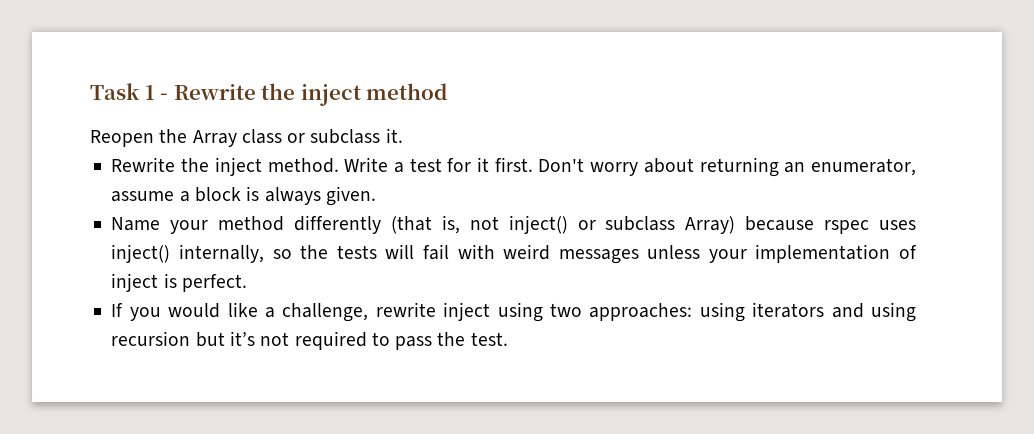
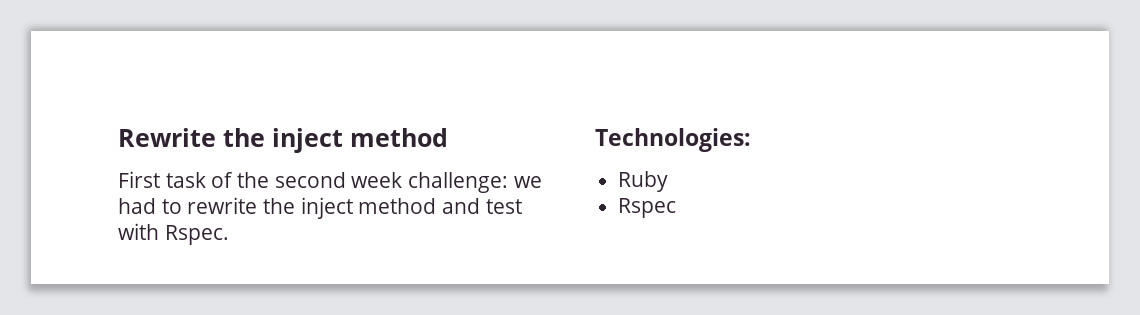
- Task 1 - Rewrite the inject method
+ Rewrite the inject method
- Reopen the Array class or subclass it.
- Rewrite the inject method. Write a test for it first. Don't worry about returning an enumerator, assume a block is always given.
- Name your method differently (that is, not inject() or subclass Array) because rspec uses inject() internally, so the tests will fail with weird messages unless your implementation of inject is perfect.
- If you would like a challenge, rewrite inject using two approaches: using iterators and using recursion but it’s not required to pass the test.
+ First task of the second week challenge: we had to rewrite the inject method and test with Rspec.
+ Technologies:
+ Ruby
+ Rspec

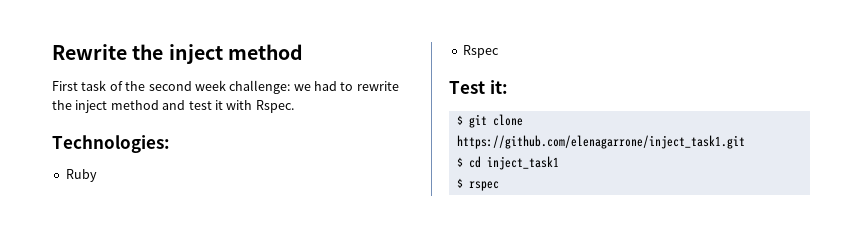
- First task of the second week challenge: we had to rewrite the inject method and test with Rspec.
+ First task of the second week challenge: we had to rewrite the inject method and test it with Rspec.
+ Test it:
+ $ git clone https://github.com/elenagarrone/inject_task1.git
+ $ cd inject_task1
+ $ rspec

